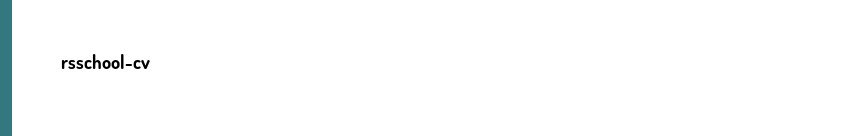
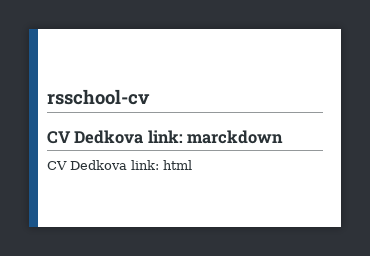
+ CV Dedkova link: marckdown
+ CV Dedkova link: html

